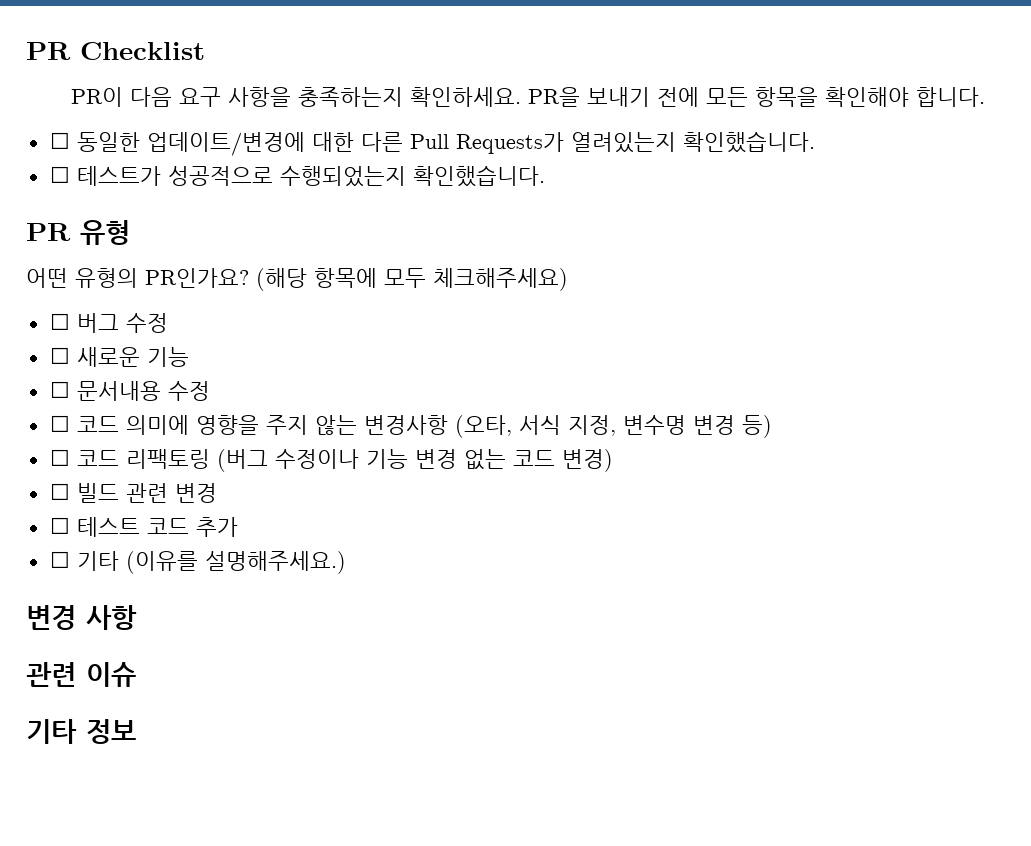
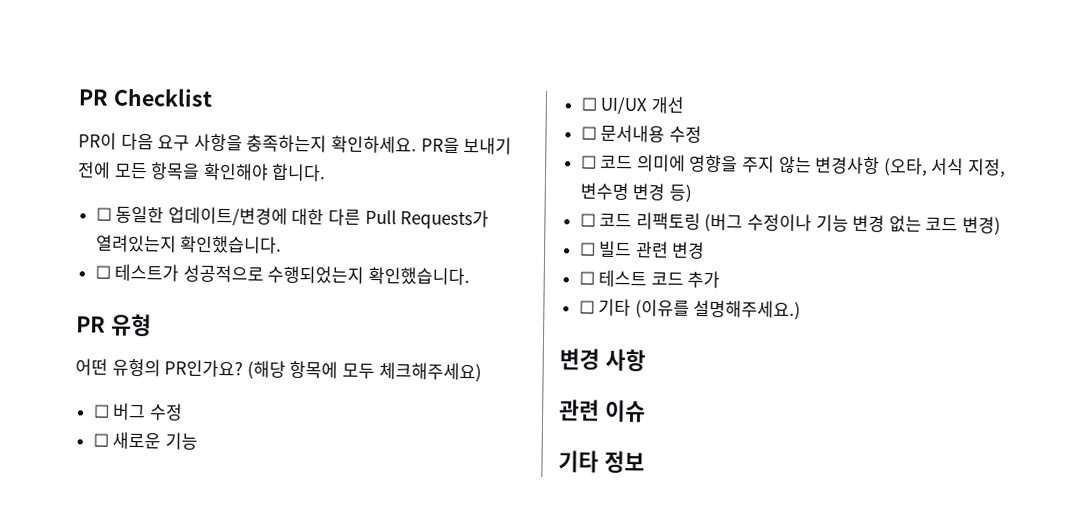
+ ☐ UI/UX 개선

